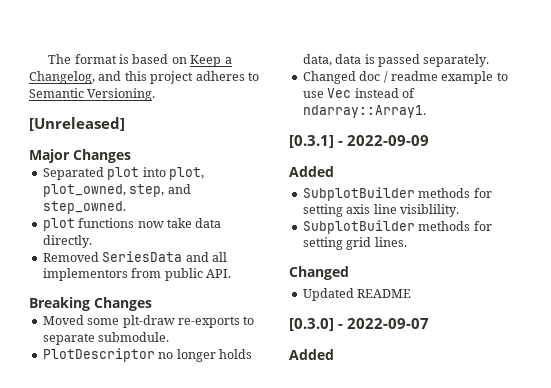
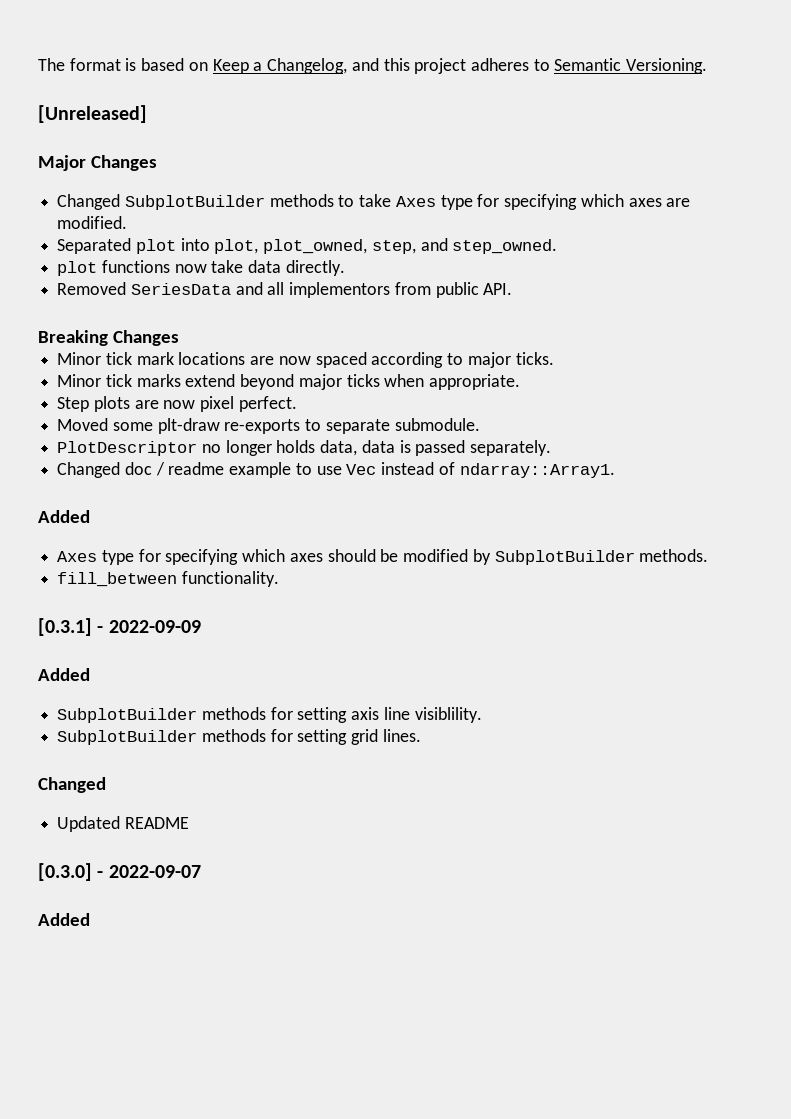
+ Changed SubplotBuilder methods to take Axes type for specifying which axes are modified.
+ Minor tick mark locations are now spaced according to major ticks.
+ Minor tick marks extend beyond major ticks when appropriate.
+ Step plots are now pixel perfect.
  Changed doc / readme example to use Vec instead of ndarray::Array1.
+ Added
+ Axes type for specifying which axes should be modified by SubplotBuilder methods.
+ fill_between functionality.

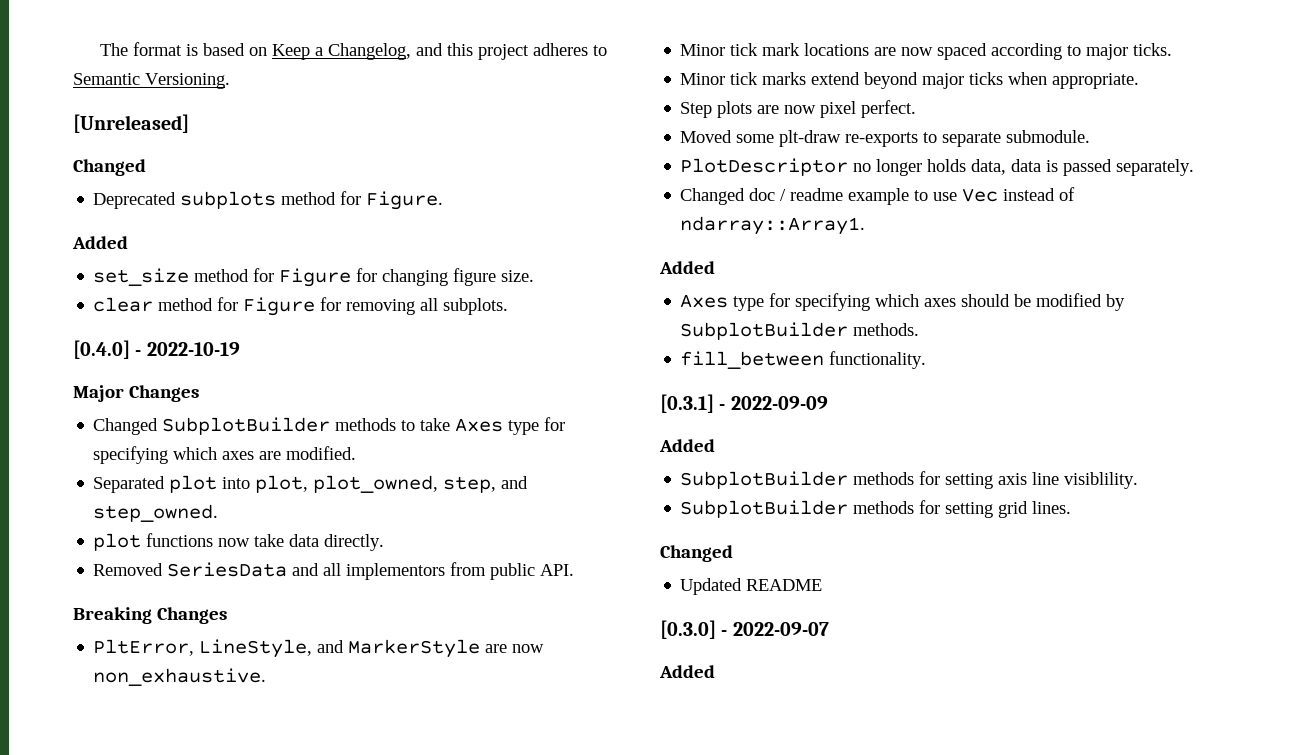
  [Unreleased]
+ Changed
+ Deprecated subplots method for Figure.
+ Added
+ set_size method for Figure for changing figure size.
+ clear method for Figure for removing all subplots.
+ [0.4.0] - 2022-10-19
+ PltError, LineStyle, and MarkerStyle are now non_exhaustive.

